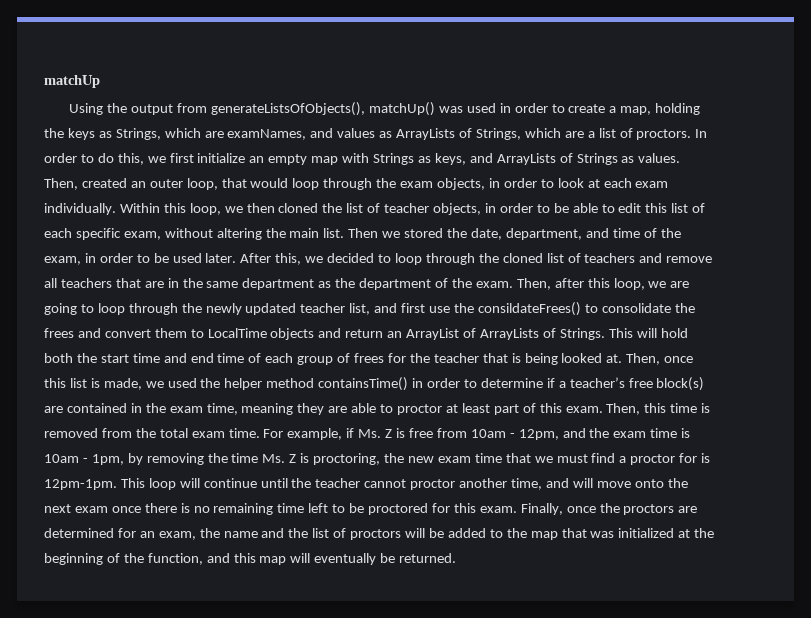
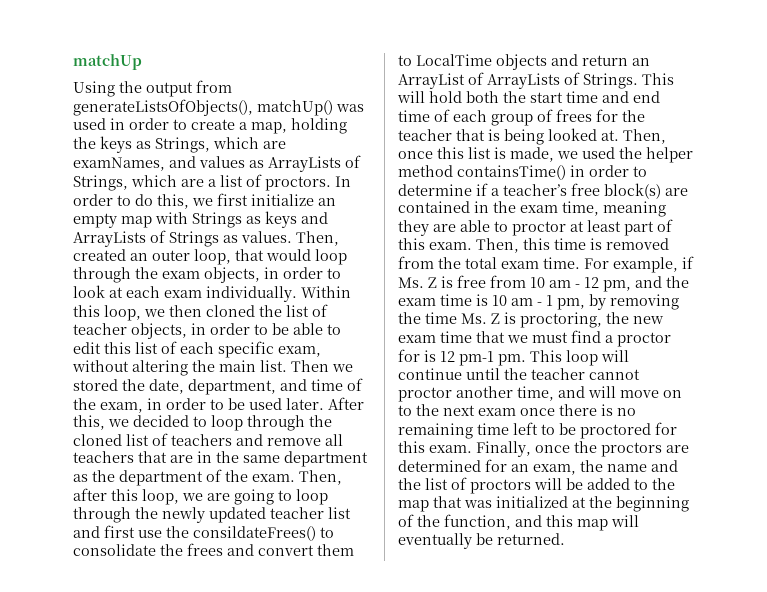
- In order to do this, we first initialize an empty map with Strings as keys, and ArrayLists of Strings as values.
+ In order to do this, we first initialize an empty map with Strings as keys and ArrayLists of Strings as values.
- Then, after this loop, we are going to loop through the newly updated teacher list, and first use the consildateFrees() to consolidate the frees and convert them to LocalTime objects and return an ArrayList of ArrayLists of Strings.
+ Then, after this loop, we are going to loop through the newly updated teacher list and first use the consildateFrees() to consolidate the frees and convert them to LocalTime objects and return an ArrayList of ArrayLists of Strings.
- For example, if Ms. Z is free from 10am - 12pm, and the exam time is 10am - 1pm, by removing the time Ms. Z is proctoring, the new exam time that we must find a proctor for is 12pm-1pm.
+ For example, if Ms. Z is free from 10 am - 12 pm, and the exam time is 10 am - 1 pm, by removing the time Ms. Z is proctoring, the new exam time that we must find a proctor for is 12 pm-1 pm.
- This loop will continue until the teacher cannot proctor another time, and will move onto the next exam once there is no remaining time left to be proctored for this exam.
+ This loop will continue until the teacher cannot proctor another time, and will move on to the next exam once there is no remaining time left to be proctored for this exam.

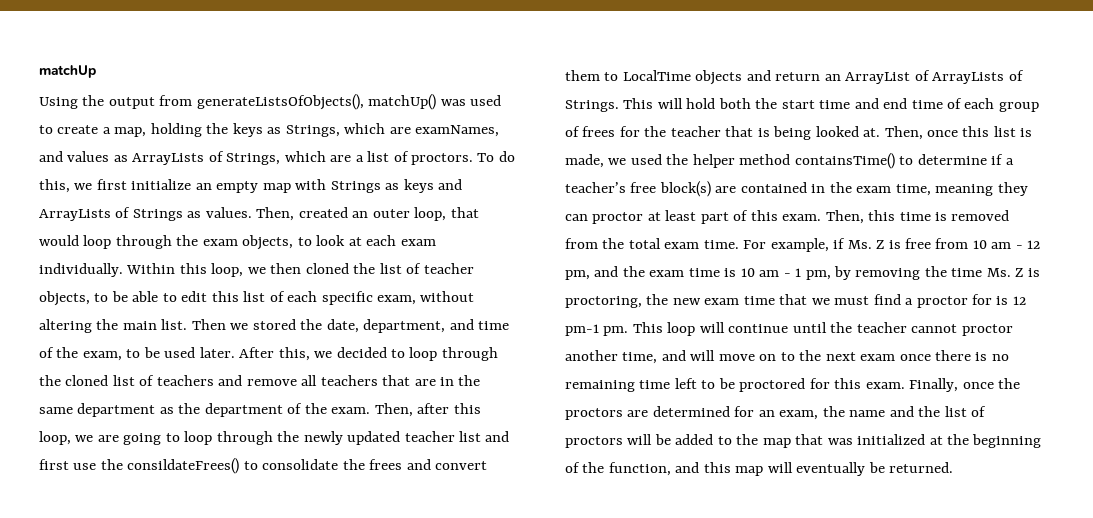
- Using the output from generateListsOfObjects(), matchUp() was used in order to create a map, holding the keys as Strings, which are examNames, and values as ArrayLists of Strings, which are a list of proctors.
+ Using the output from generateListsOfObjects(), matchUp() was used to create a map, holding the keys as Strings, which are examNames, and values as ArrayLists of Strings, which are a list of proctors.
- In order to do this, we first initialize an empty map with Strings as keys and ArrayLists of Strings as values.
+ To do this, we first initialize an empty map with Strings as keys and ArrayLists of Strings as values.
- Then, created an outer loop, that would loop through the exam objects, in order to look at each exam individually.
+ Then, created an outer loop, that would loop through the exam objects, to look at each exam individually.
- Within this loop, we then cloned the list of teacher objects, in order to be able to edit this list of each specific exam, without altering the main list.
+ Within this loop, we then cloned the list of teacher objects, to be able to edit this list of each specific exam, without altering the main list.
- Then we stored the date, department, and time of the exam, in order to be used later.
+ Then we stored the date, department, and time of the exam, to be used later.
- Then, once this list is made, we used the helper method containsTime() in order to determine if a teacher’s free block(s) are contained in the exam time, meaning they are able to proctor at least part of this exam.
+ Then, once this list is made, we used the helper method containsTime() to determine if a teacher’s free block(s) are contained in the exam time, meaning they can proctor at least part of this exam.

